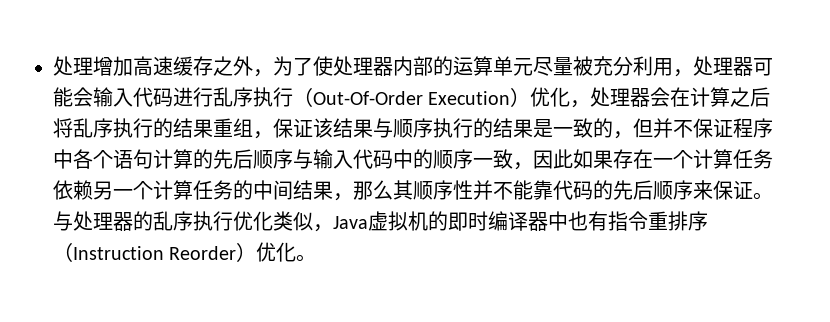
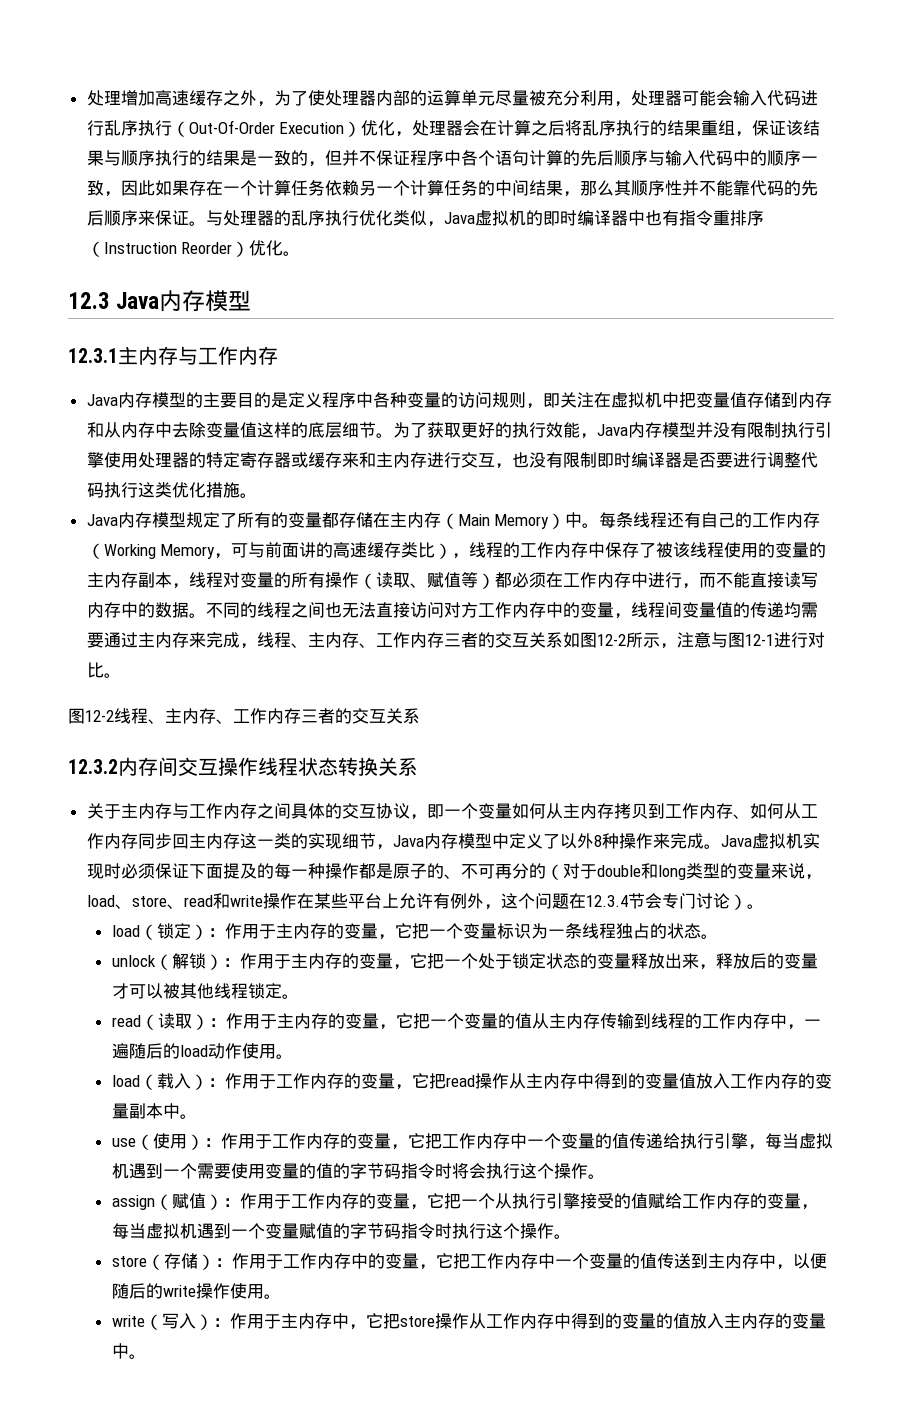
+ 12.3 Java内存模型
+ 12.3.1主内存与工作内存
+ Java内存模型的主要目的是定义程序中各种变量的访问规则，即关注在虚拟机中把变量值存储到内存和从内存中去除变量值这样的底层细节。为了获取更好的执行效能，Java内存模型并没有限制执行引擎使用处理器的特定寄存器或缓存来和主内存进行交互，也没有限制即时编译器是否要进行调整代码执行这类优化措施。
+ Java内存模型规定了所有的变量都存储在主内存（Main Memory）中。每条线程还有自己的工作内存（Working Memory，可与前面讲的高速缓存类比），线程的工作内存中保存了被该线程使用的变量的主内存副本，线程对变量的所有操作（读取、赋值等）都必须在工作内存中进行，而不能直接读写内存中的数据。不同的线程之间也无法直接访问对方工作内存中的变量，线程间变量值的传递均需要通过主内存来完成，线程、主内存、工作内存三者的交互关系如图12-2所示，注意与图12-1进行对比。
+ 图12-2线程、主内存、工作内存三者的交互关系
+ 12.3.2内存间交互操作线程状态转换关系
+ 关于主内存与工作内存之间具体的交互协议，即一个变量如何从主内存拷贝到工作内存、如何从工作内存同步回主内存这一类的实现细节，Java内存模型中定义了以外8种操作来完成。Java虚拟机实现时必须保证下面提及的每一种操作都是原子的、不可再分的（对于double和long类型的变量来说，load、store、read和write操作在某些平台上允许有例外，这个问题在12.3.4节会专门讨论）。
+ load（锁定）：作用于主内存的变量，它把一个变量标识为一条线程独占的状态。
+ unlock（解锁）：作用于主内存的变量，它把一个处于锁定状态的变量释放出来，释放后的变量才可以被其他线程锁定。
+ read（读取）：作用于主内存的变量，它把一个变量的值从主内存传输到线程的工作内存中，一遍随后的load动作使用。
+ load（载入）：作用于工作内存的变量，它把read操作从主内存中得到的变量值放入工作内存的变量副本中。
+ use（使用）：作用于工作内存的变量，它把工作内存中一个变量的值传递给执行引擎，每当虚拟机遇到一个需要使用变量的值的字节码指令时将会执行这个操作。
+ assign（赋值）：作用于工作内存的变量，它把一个从执行引擎接受的值赋给工作内存的变量，每当虚拟机遇到一个变量赋值的字节码指令时执行这个操作。
+ store（存储）：作用于工作内存中的变量，它把工作内存中一个变量的值传送到主内存中，以便随后的write操作使用。
+ write（写入）：作用于主内存中，它把store操作从工作内存中得到的变量的值放入主内存的变量中。

